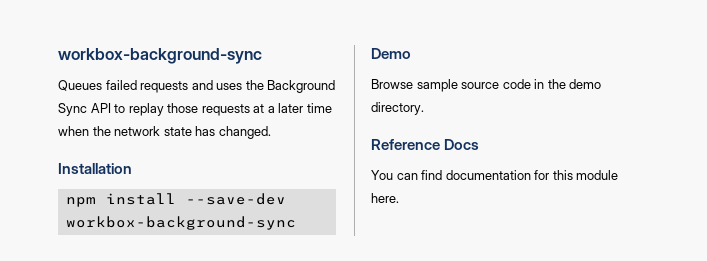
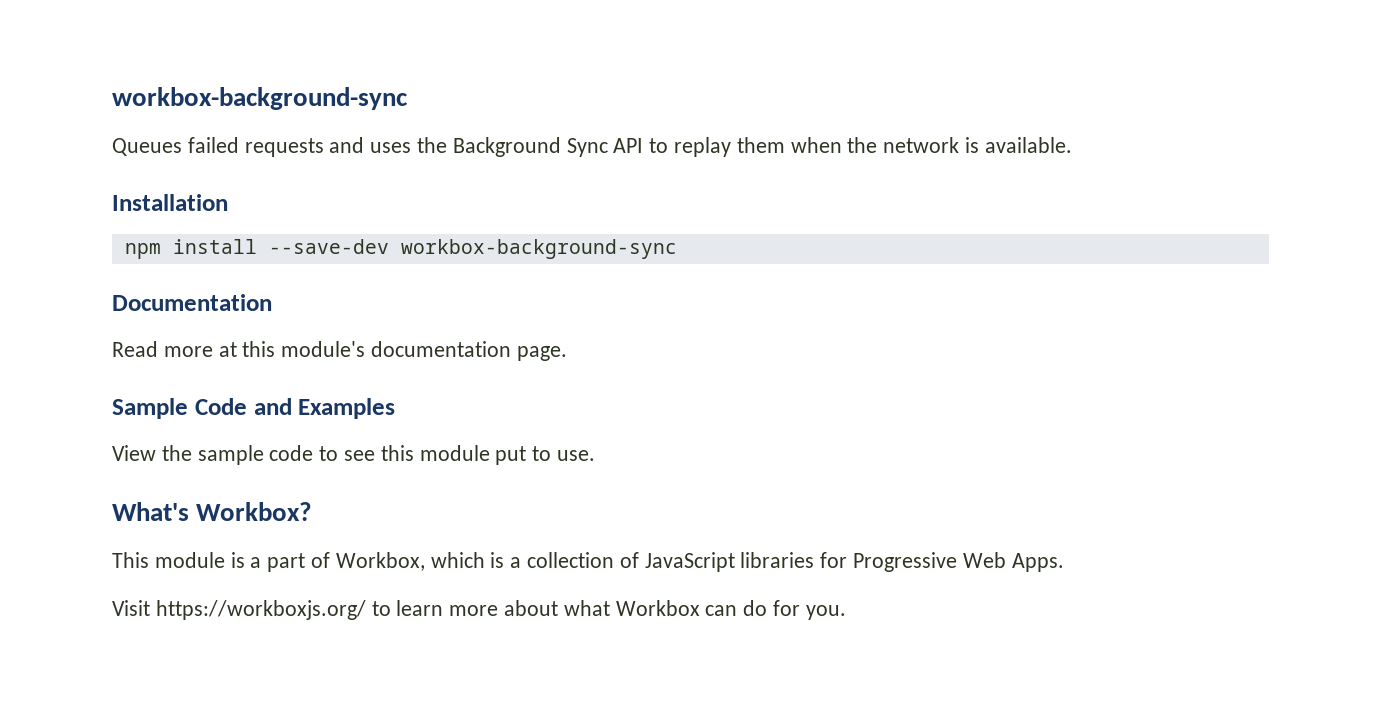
- Queues failed requests and uses the Background Sync API to replay those requests at a later time when the network state has changed.
+ Queues failed requests and uses the Background Sync API to replay them when the network is available.
- Demo
- Browse sample source code in the demo directory.
- Reference Docs
- You can find documentation for this module here.
+ Documentation
+ Read more at this module's documentation page.
+ Sample Code and Examples
+ View the sample code to see this module put to use.
+ What's Workbox?
+ This module is a part of Workbox, which is a collection of JavaScript libraries for Progressive Web Apps.
+ Visit https://workboxjs.org/ to learn more about what Workbox can do for you.

